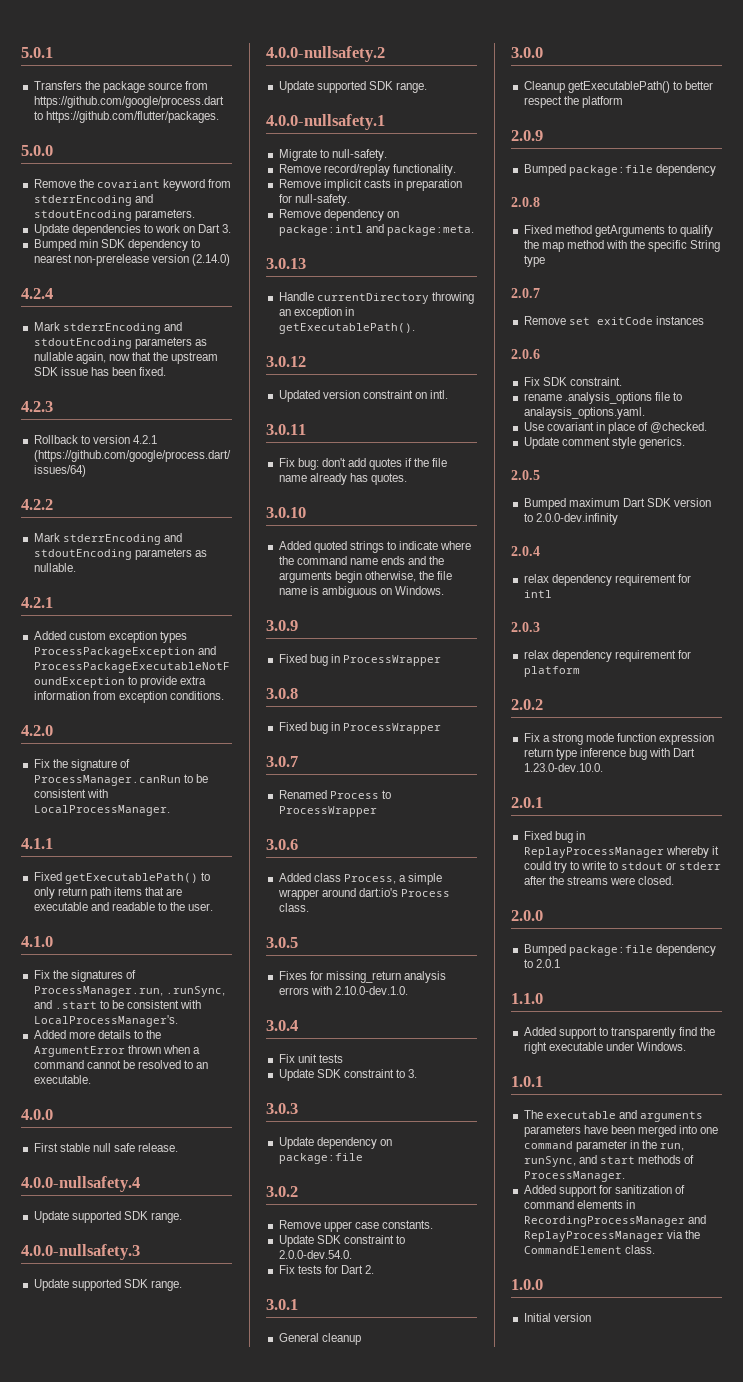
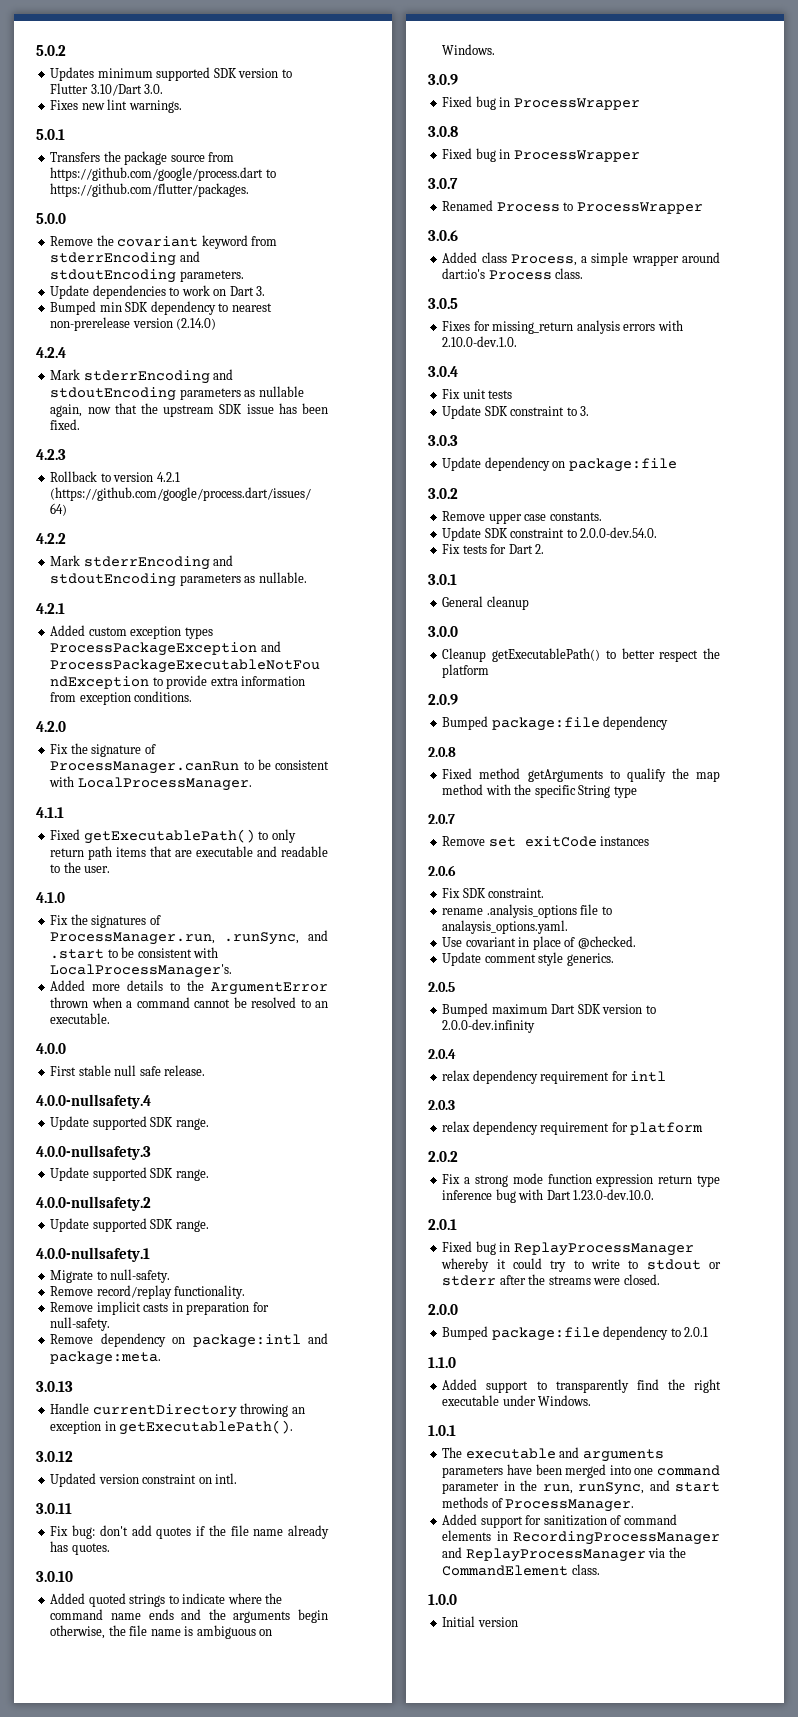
+ 5.0.2
+ Updates minimum supported SDK version to Flutter 3.10/Dart 3.0.
+ Fixes new lint warnings.

